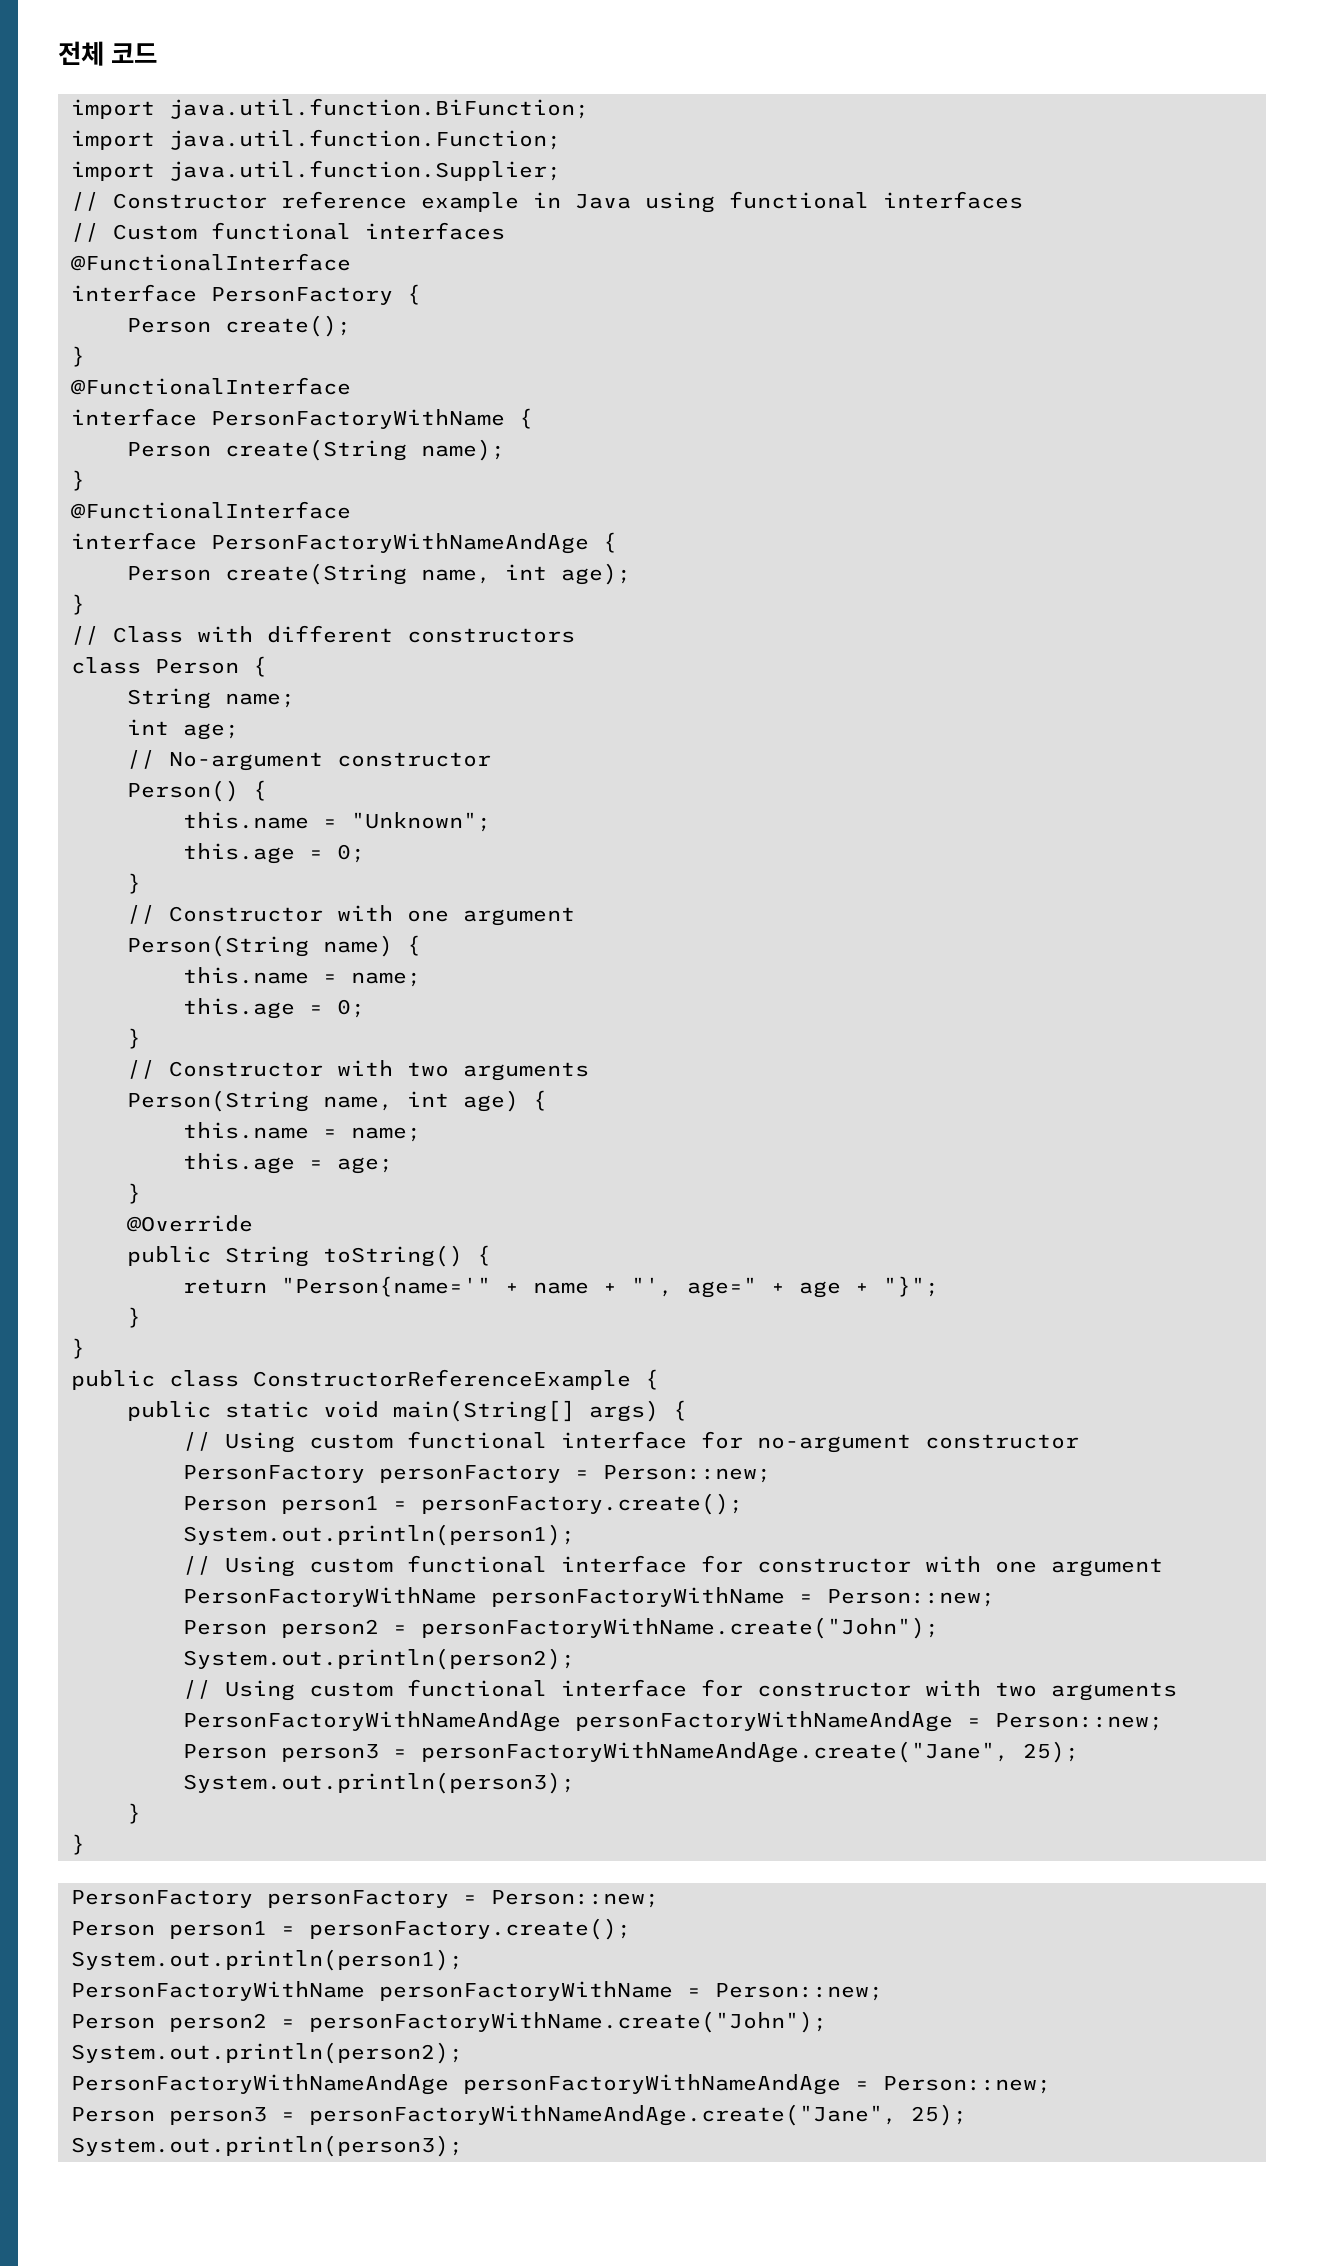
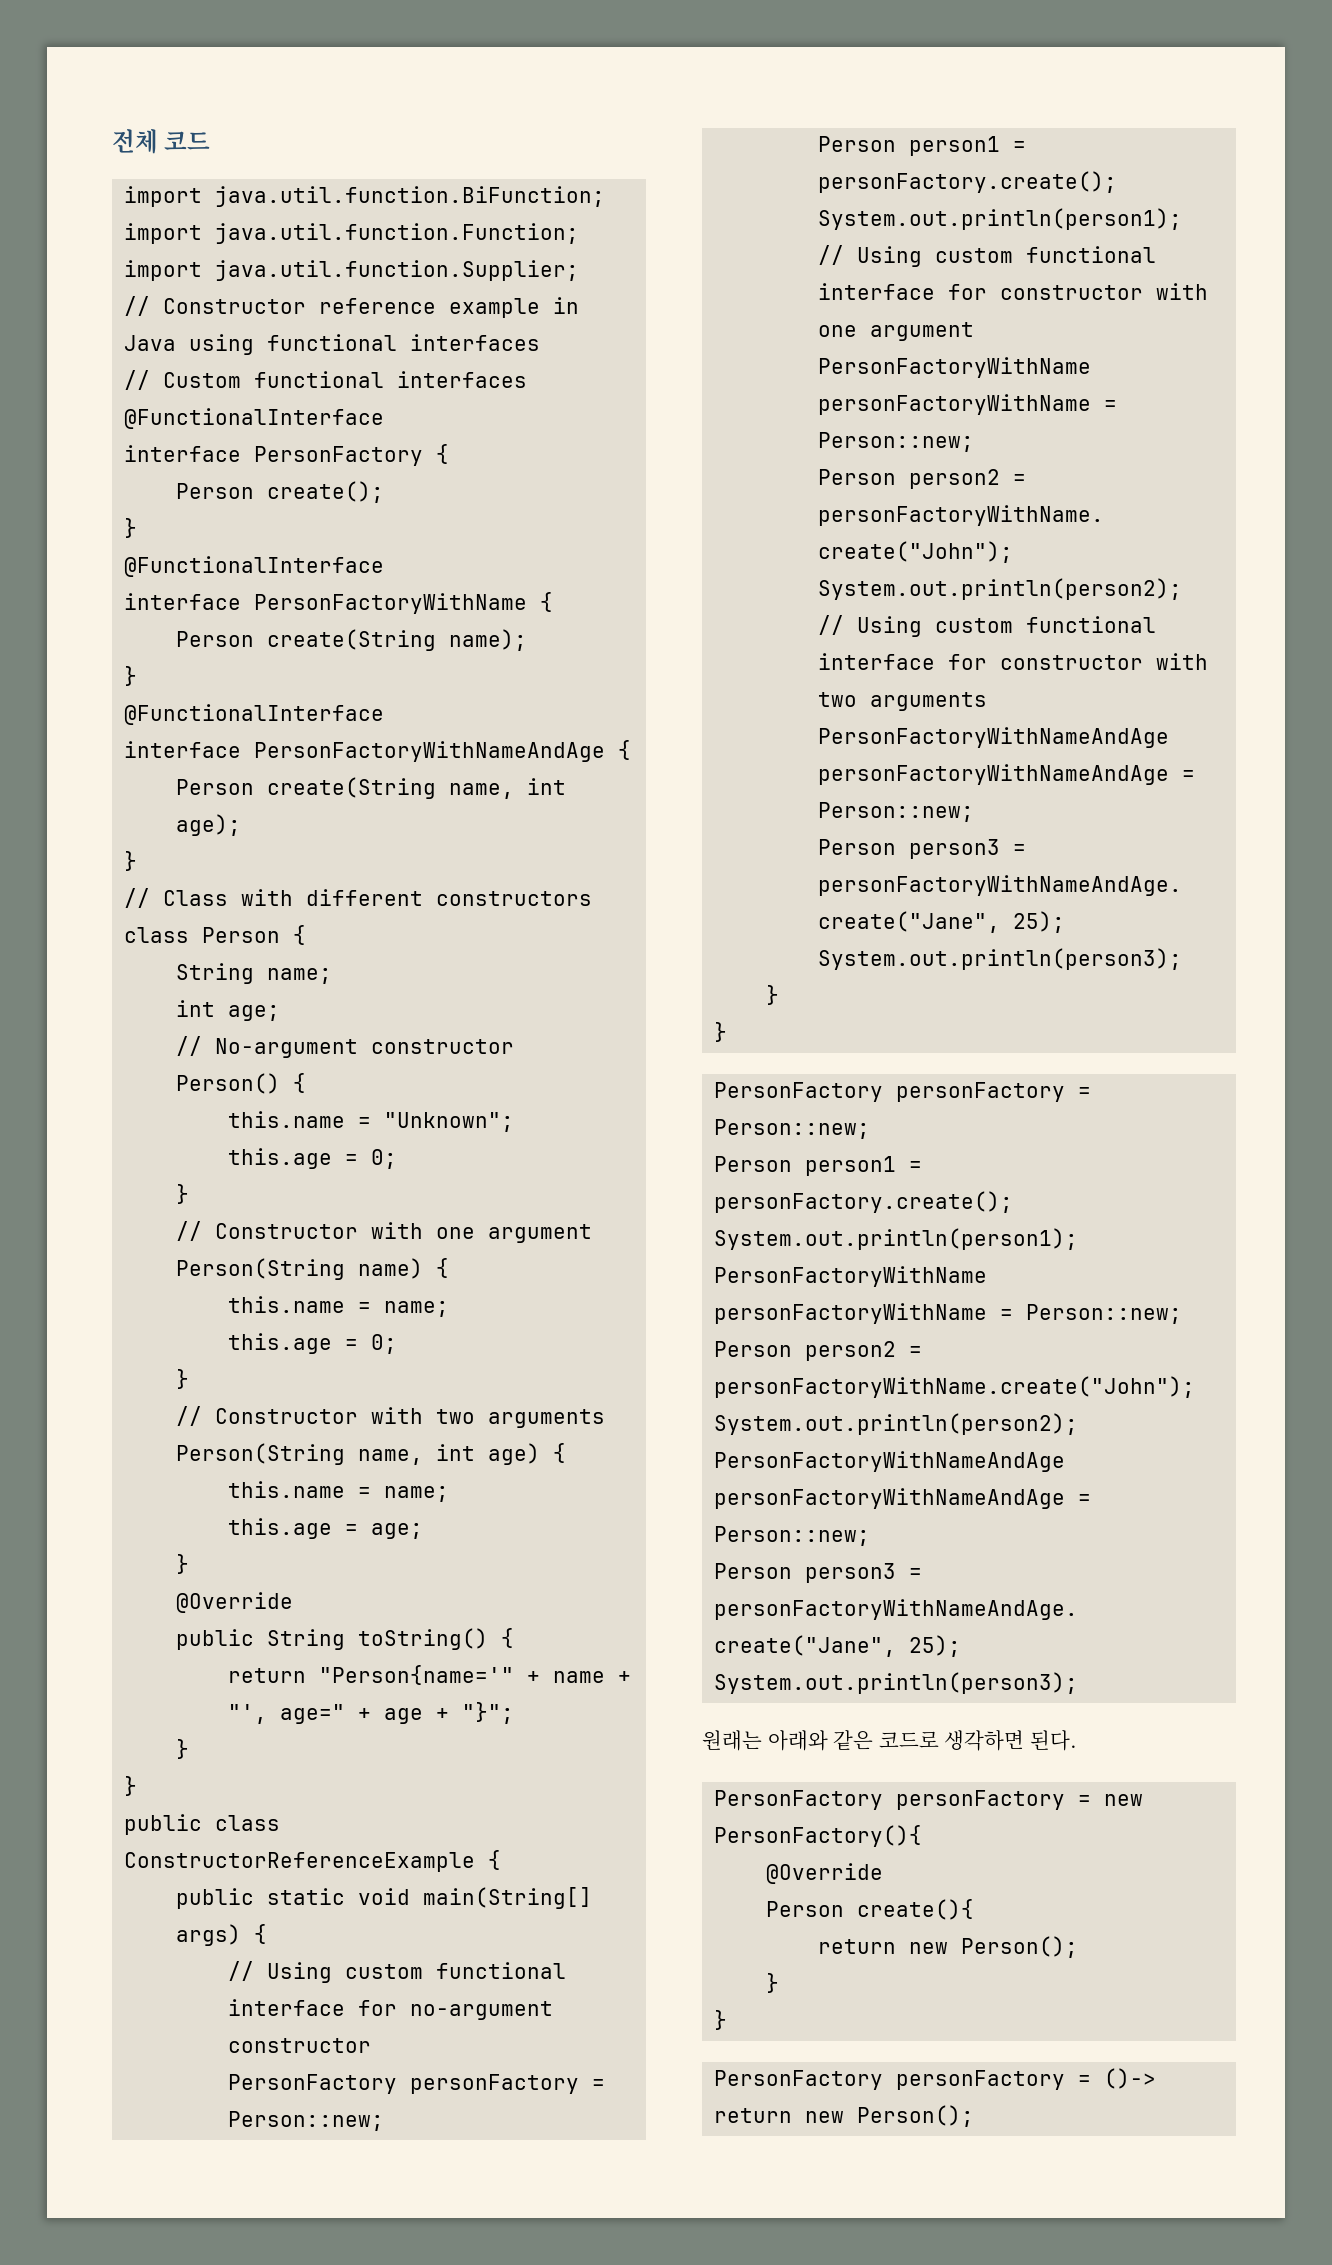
+ 원래는 아래와 같은 코드로 생각하면 된다.
+ PersonFactory personFactory = new PersonFactory(){
+ @Override
+ Person create(){
+ return new Person();
+ }
+ }
+ PersonFactory personFactory = ()-> return new Person();

